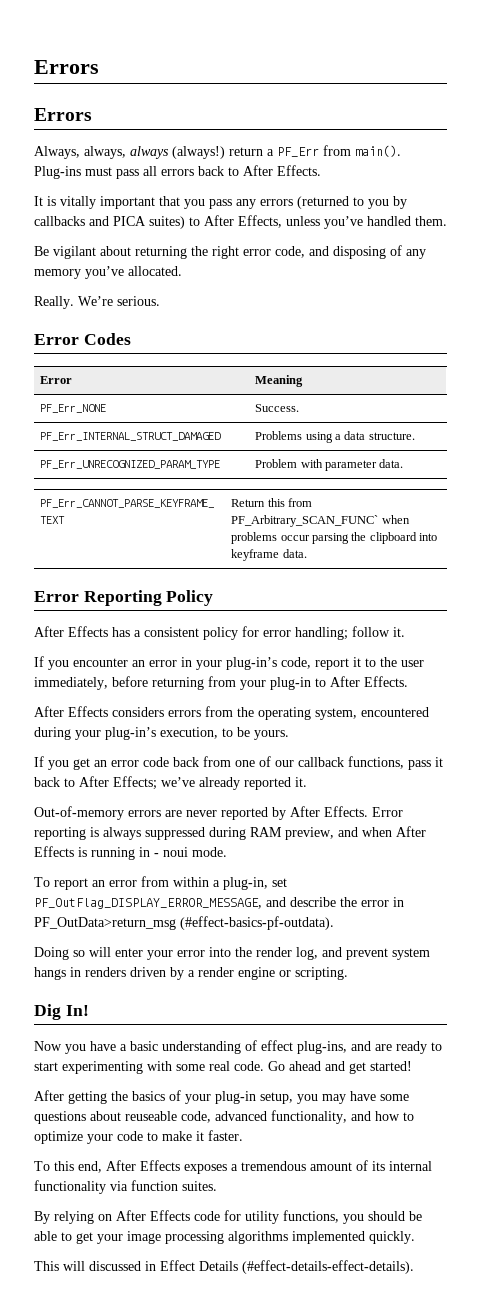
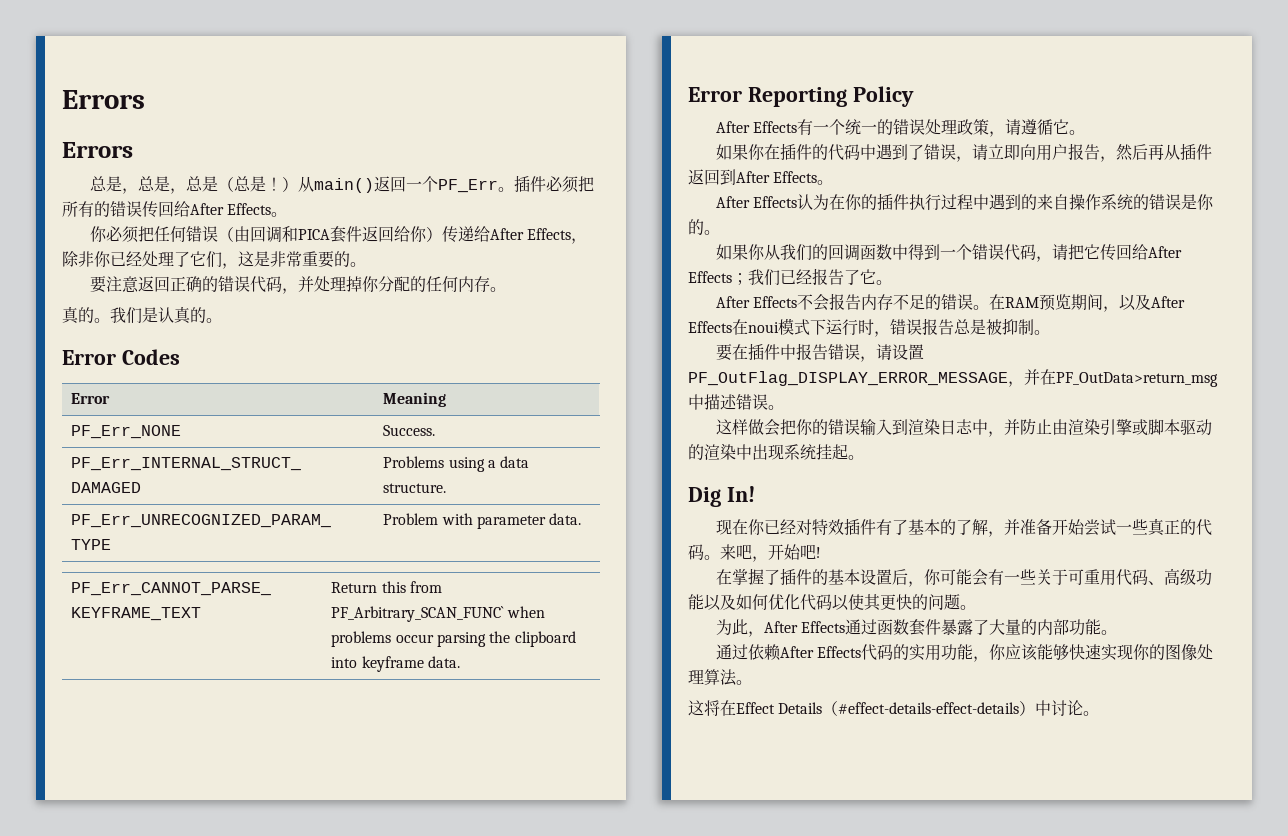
- Always, always, always (always!) return a PF_Err from main(). Plug-ins must pass all errors back to After Effects.
- It is vitally important that you pass any errors (returned to you by callbacks and PICA suites) to After Effects, unless you’ve handled them.
- Be vigilant about returning the right error code, and disposing of any memory you’ve allocated.
- Really. We’re serious.
+ 总是，总是，总是（总是！）从main()返回一个PF_Err。插件必须把所有的错误传回给After Effects。
+ 你必须把任何错误（由回调和PICA套件返回给你）传递给After Effects，除非你已经处理了它们，这是非常重要的。
+ 要注意返回正确的错误代码，并处理掉你分配的任何内存。
+ 真的。我们是认真的。
- After Effects has a consistent policy for error handling; follow it.
- If you encounter an error in your plug-in’s code, report it to the user immediately, before returning from your plug-in to After Effects.
- After Effects considers errors from the operating system, encountered during your plug-in’s execution, to be yours.
- If you get an error code back from one of our callback functions, pass it back to After Effects; we’ve already reported it.
- Out-of-memory errors are never reported by After Effects. Error reporting is always suppressed during RAM preview, and when After Effects is running in - noui mode.
- To report an error from within a plug-in, set PF_OutFlag_DISPLAY_ERROR_MESSAGE, and describe the error in PF_OutData>return_msg (#effect-basics-pf-outdata).
- Doing so will enter your error into the render log, and prevent system hangs in renders driven by a render engine or scripting.
+ After Effects有一个统一的错误处理政策，请遵循它。
+ 如果你在插件的代码中遇到了错误，请立即向用户报告，然后再从插件返回到After Effects。
+ After Effects认为在你的插件执行过程中遇到的来自操作系统的错误是你的。
+ 如果你从我们的回调函数中得到一个错误代码，请把它传回给After Effects；我们已经报告了它。
+ After Effects不会报告内存不足的错误。在RAM预览期间，以及After Effects在noui模式下运行时，错误报告总是被抑制。
+ 要在插件中报告错误，请设置PF_OutFlag_DISPLAY_ERROR_MESSAGE，并在PF_OutData>return_msg中描述错误。
+ 这样做会把你的错误输入到渲染日志中，并防止由渲染引擎或脚本驱动的渲染中出现系统挂起。
  Dig In!
- Now you have a basic understanding of effect plug-ins, and are ready to start experimenting with some real code. Go ahead and get started!
- After getting the basics of your plug-in setup, you may have some questions about reuseable code, advanced functionality, and how to optimize your code to make it faster.
- To this end, After Effects exposes a tremendous amount of its internal functionality via function suites.
- By relying on After Effects code for utility functions, you should be able to get your image processing algorithms implemented quickly.
- This will discussed in Effect Details (#effect-details-effect-details).
+ 现在你已经对特效插件有了基本的了解，并准备开始尝试一些真正的代码。来吧，开始吧!
+ 在掌握了插件的基本设置后，你可能会有一些关于可重用代码、高级功能以及如何优化代码以使其更快的问题。
+ 为此，After Effects通过函数套件暴露了大量的内部功能。
+ 通过依赖After Effects代码的实用功能，你应该能够快速实现你的图像处理算法。
+ 这将在Effect Details（#effect-details-effect-details）中讨论。

